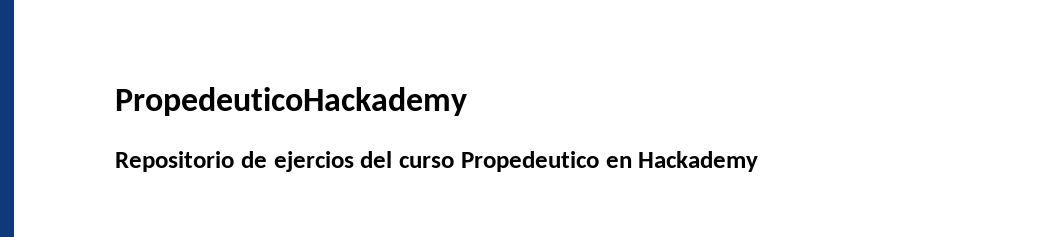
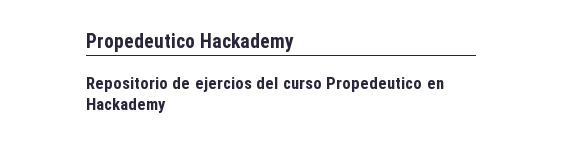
- PropedeuticoHackademy
+ Propedeutico Hackademy

